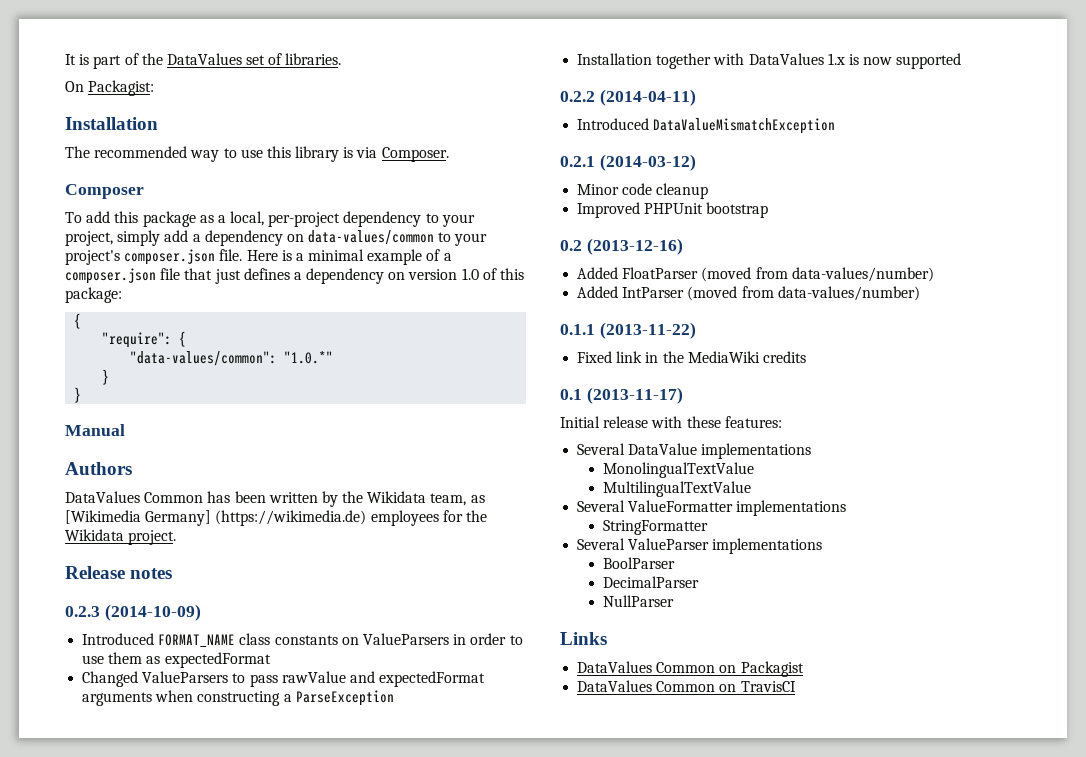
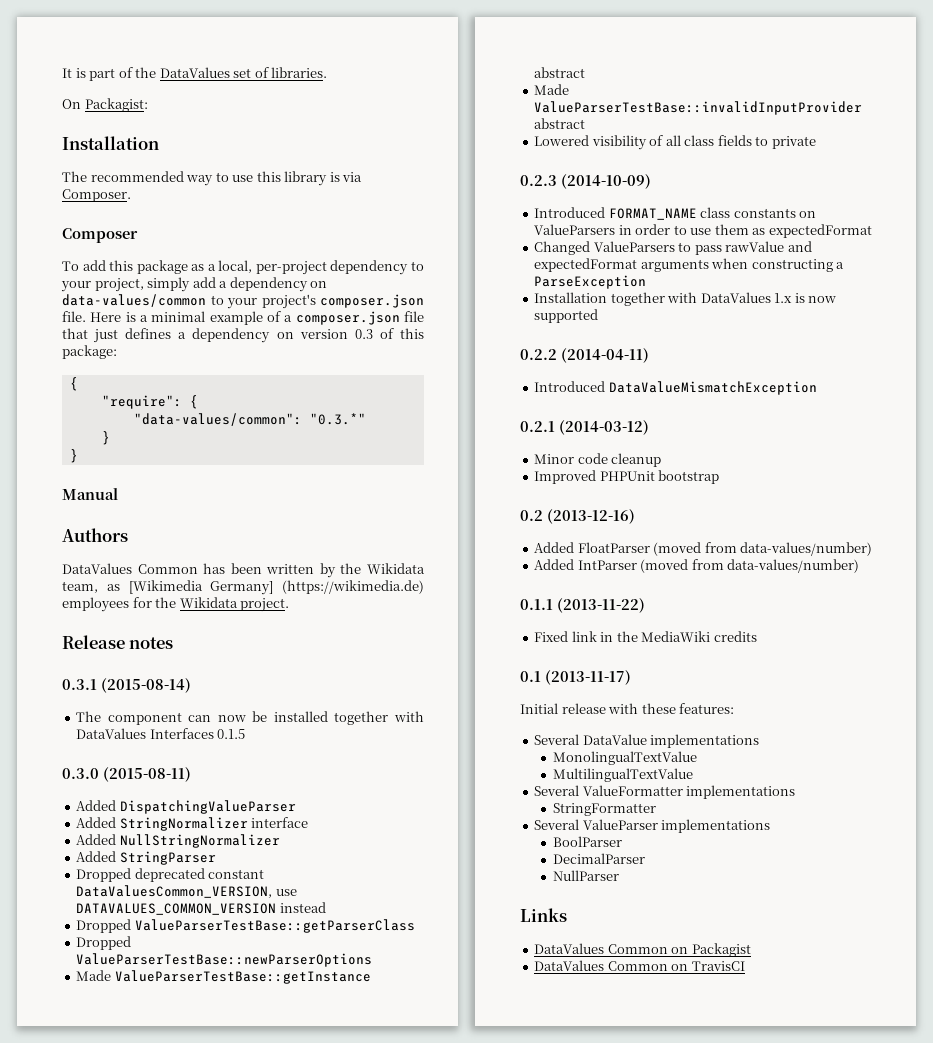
- Here is a minimal example of a composer.json file that just defines a dependency on version 1.0 of this package:
+ Here is a minimal example of a composer.json file that just defines a dependency on version 0.3 of this package:
- "data-values/common": "1.0.*"
+ "data-values/common": "0.3.*"
+ 0.3.1 (2015-08-14)
+ The component can now be installed together with DataValues Interfaces 0.1.5
+ 0.3.0 (2015-08-11)
+ Added DispatchingValueParser
+ Added StringNormalizer interface
+ Added NullStringNormalizer
+ Added StringParser
+ Dropped deprecated constant DataValuesCommon_VERSION, use DATAVALUES_COMMON_VERSION instead
+ Dropped ValueParserTestBase::getParserClass
+ Dropped ValueParserTestBase::newParserOptions
+ Made ValueParserTestBase::getInstance abstract
+ Made ValueParserTestBase::invalidInputProvider abstract
+ Lowered visibility of all class fields to private

